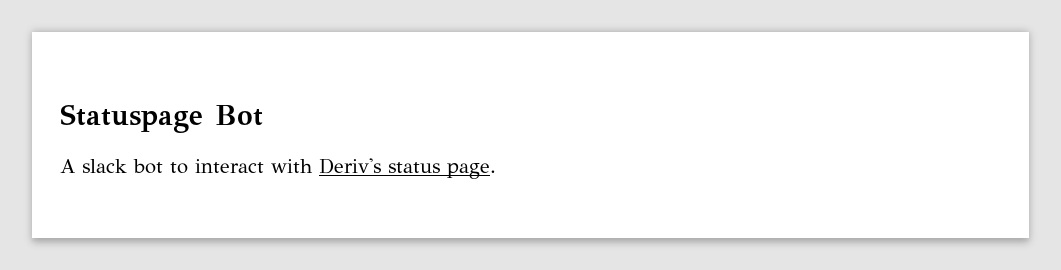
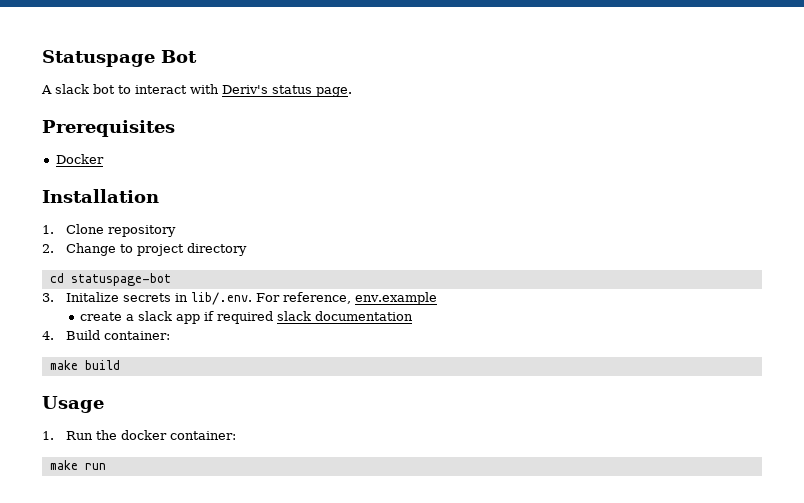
+ Prerequisites
+ Docker
+ Installation
+ 1. Clone repository
+ 2. Change to project directory
+ cd statuspage-bot
+ 3. Initalize secrets in lib/.env. For reference, env.example
+ create a slack app if required slack documentation
+ 4. Build container:
+ make build
+ Usage
+ 1. Run the docker container:
+ make run

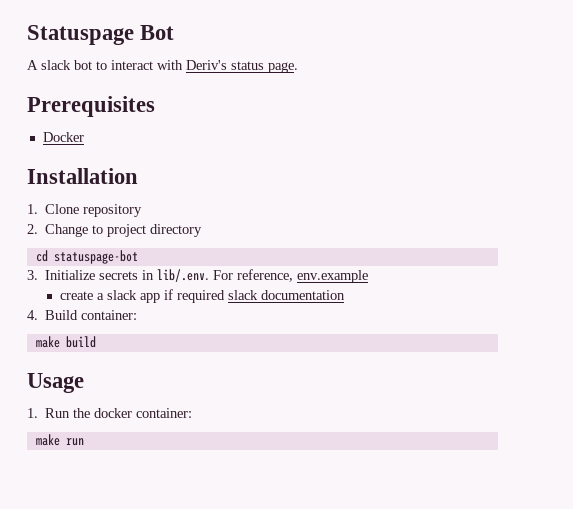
- 3. Initalize secrets in lib/.env. For reference, env.example
+ 3. Initialize secrets in lib/.env. For reference, env.example

